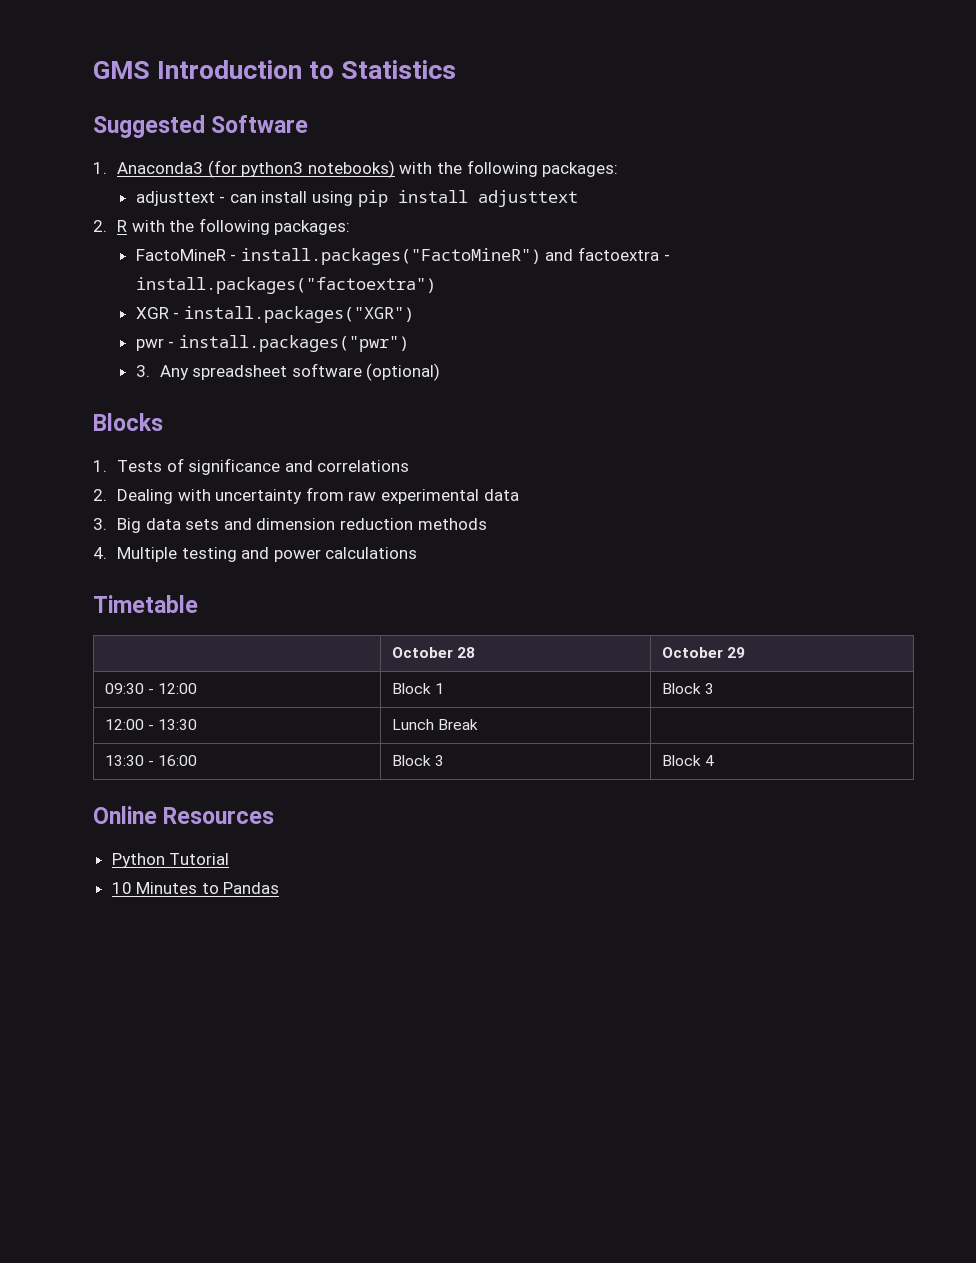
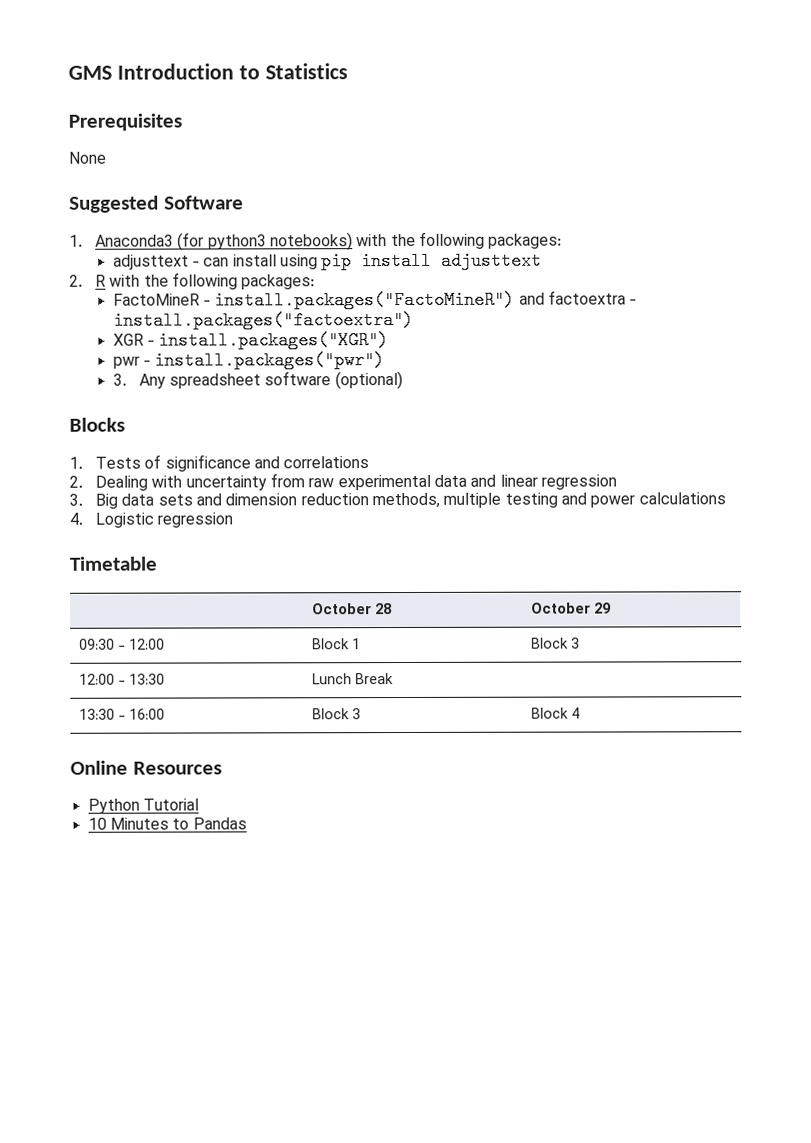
+ Prerequisites
+ None
- 2. Dealing with uncertainty from raw experimental data
+ 2. Dealing with uncertainty from raw experimental data and linear regression
- 3. Big data sets and dimension reduction methods
- 4. Multiple testing and power calculations
+ 3. Big data sets and dimension reduction methods, multiple testing and power calculations
+ 4. Logistic regression

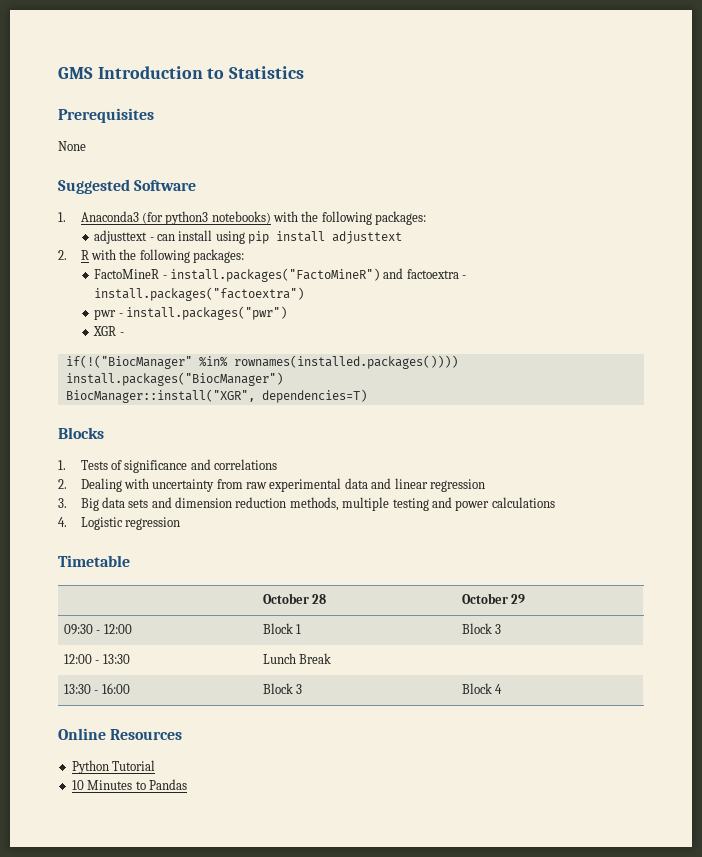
- XGR - install.packages("XGR")
- 3. Any spreadsheet software (optional)
+ XGR -
+ if(!("BiocManager" %in% rownames(installed.packages()))) install.packages("BiocManager")
+ BiocManager::install("XGR", dependencies=T)

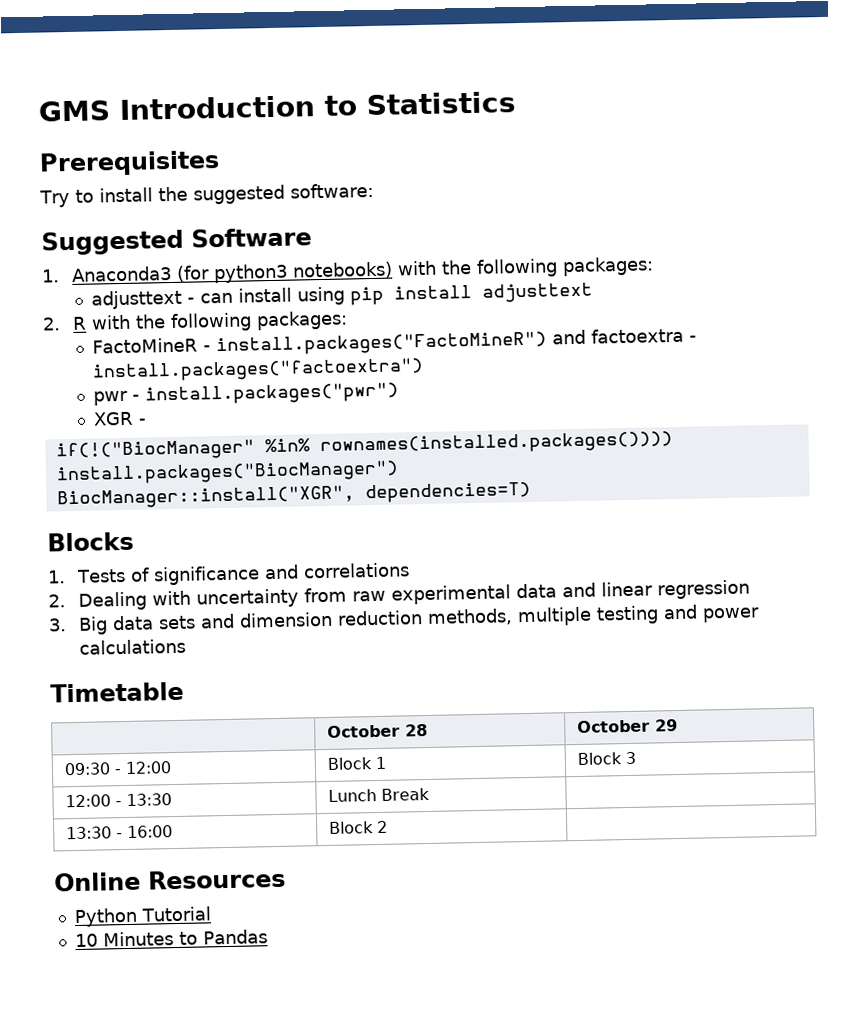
- None
+ Try to install the suggested software:
- 4. Logistic regression
- 13:30 - 16:00 | Block 3 | Block 4
+ 13:30 - 16:00 | Block 2 |

